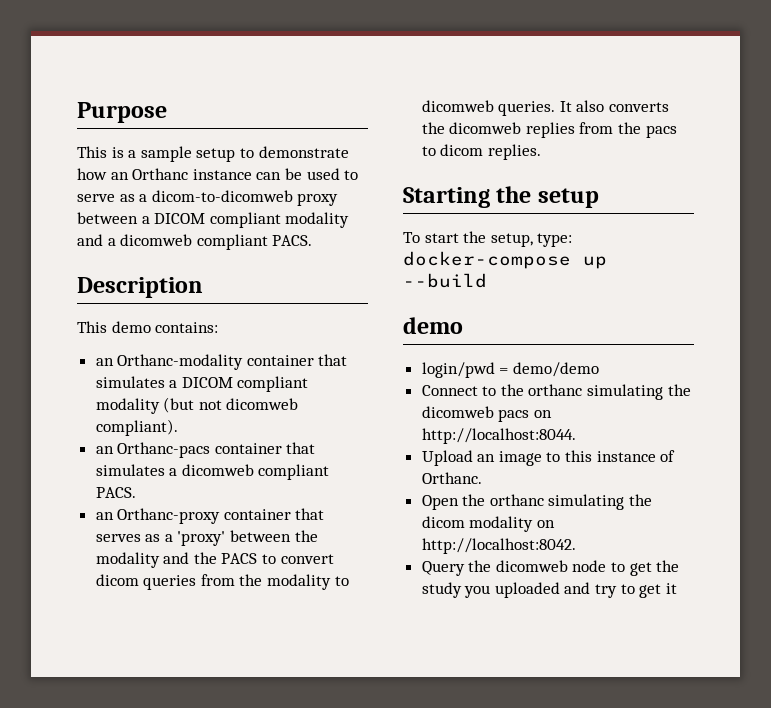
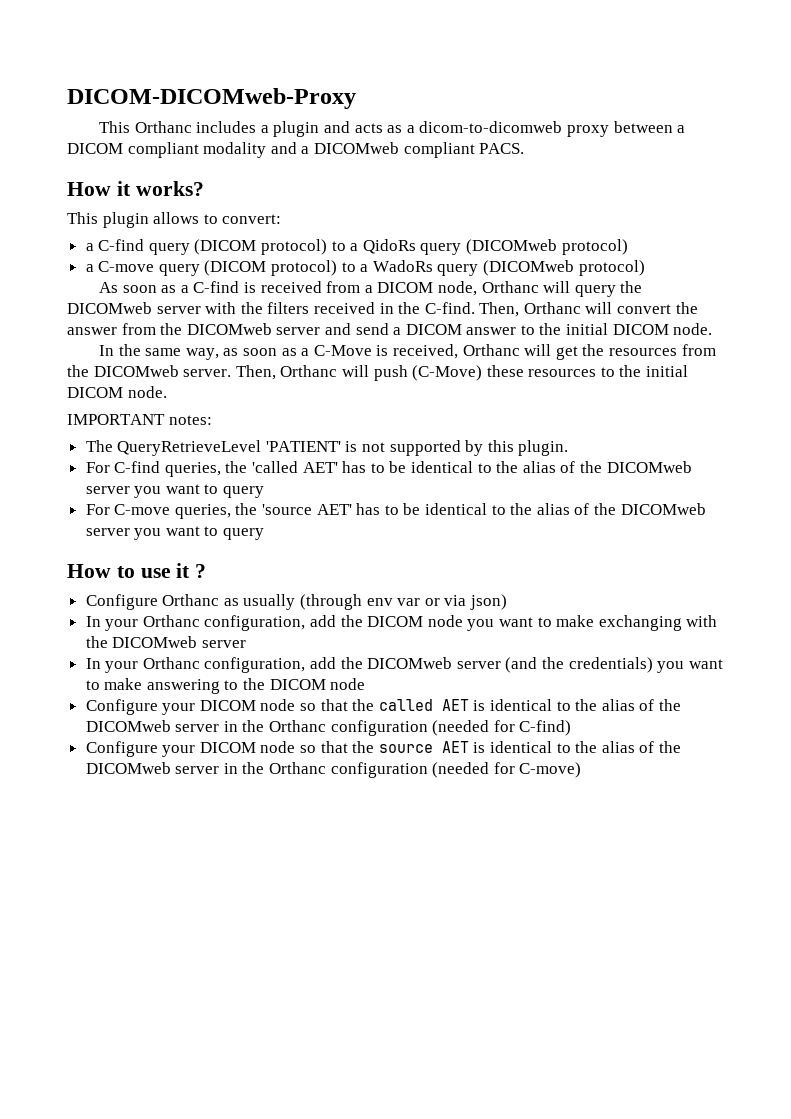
- Purpose
- This is a sample setup to demonstrate how an Orthanc instance can be used to serve as a dicom-to-dicomweb proxy between a DICOM compliant modality and a dicomweb compliant PACS.
- Description
- This demo contains:
- an Orthanc-modality container that simulates a DICOM compliant modality (but not dicomweb compliant).
- an Orthanc-pacs container that simulates a dicomweb compliant PACS.
- an Orthanc-proxy container that serves as a 'proxy' between the modality and the PACS to convert dicom queries from the modality to dicomweb queries. It also converts the dicomweb replies from the pacs to dicom replies.
- Starting the setup
- To start the setup, type: docker-compose up --build
- demo
- login/pwd = demo/demo
- Connect to the orthanc simulating the dicomweb pacs on http://localhost:8044.
- Upload an image to this instance of Orthanc.
- Open the orthanc simulating the dicom modality on http://localhost:8042.
- Query the dicomweb node to get the study you uploaded and try to get it
+ DICOM-DICOMweb-Proxy
+ This Orthanc includes a plugin and acts as a dicom-to-dicomweb proxy between a DICOM compliant modality and a DICOMweb compliant PACS.
+ How it works?
+ This plugin allows to convert:
+ a C-find query (DICOM protocol) to a QidoRs query (DICOMweb protocol)
+ a C-move query (DICOM protocol) to a WadoRs query (DICOMweb protocol)
+ As soon as a C-find is received from a DICOM node, Orthanc will query the DICOMweb server with the filters received in the C-find. Then, Orthanc will convert the answer from the DICOMweb server and send a DICOM answer to the initial DICOM node.
+ In the same way, as soon as a C-Move is received, Orthanc will get the resources from the DICOMweb server. Then, Orthanc will push (C-Move) these resources to the initial DICOM node.
+ IMPORTANT notes:
+ The QueryRetrieveLevel 'PATIENT' is not supported by this plugin.
+ For C-find queries, the 'called AET' has to be identical to the alias of the DICOMweb server you want to query
+ For C-move queries, the 'source AET' has to be identical to the alias of the DICOMweb server you want to query
+ How to use it ?
+ Configure Orthanc as usually (through env var or via json)
+ In your Orthanc configuration, add the DICOM node you want to make exchanging with the DICOMweb server
+ In your Orthanc configuration, add the DICOMweb server (and the credentials) you want to make answering to the DICOM node
+ Configure your DICOM node so that the called AET is identical to the alias of the DICOMweb server in the Orthanc configuration (needed for C-find)
+ Configure your DICOM node so that the source AET is identical to the alias of the DICOMweb server in the Orthanc configuration (needed for C-move)

